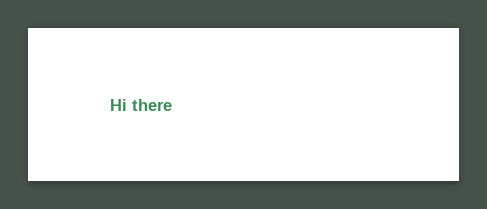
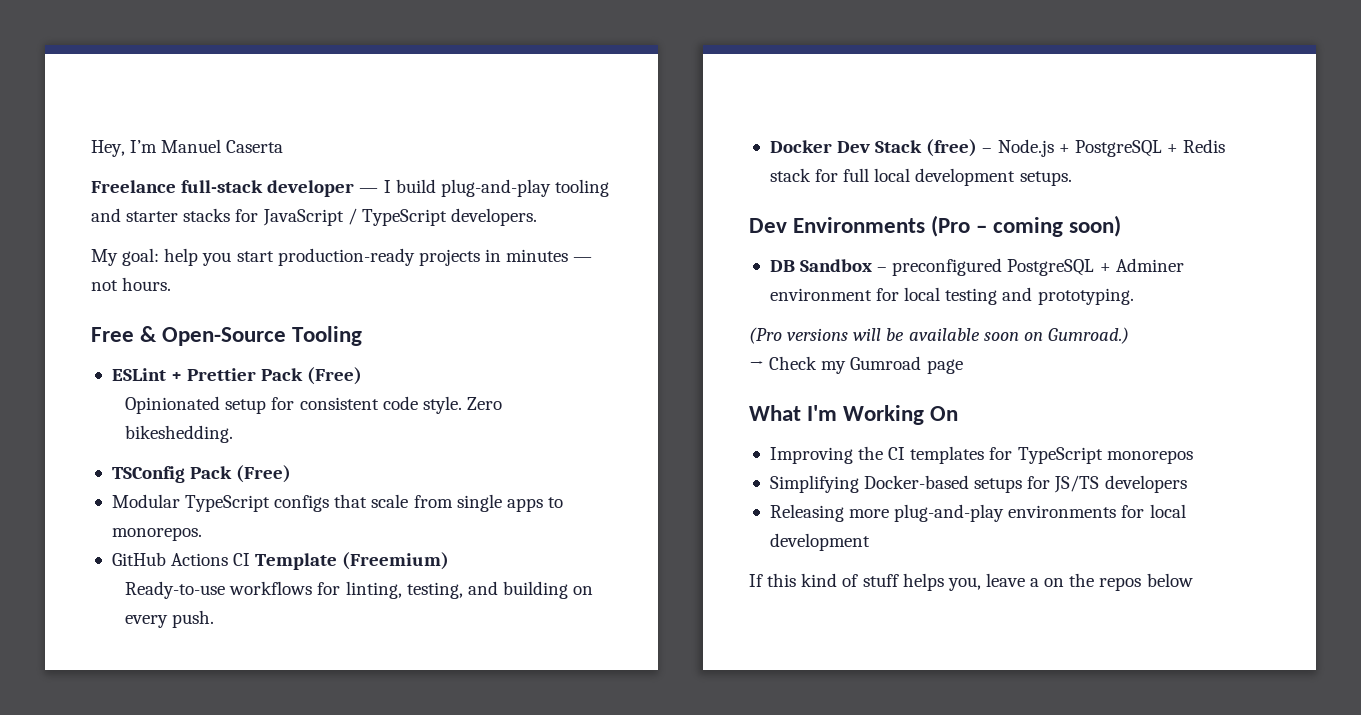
- Hi there
+ Hey, I’m Manuel Caserta
+ Freelance full-stack developer — I build plug-and-play tooling and starter stacks for JavaScript / TypeScript developers.
+ My goal: help you start production-ready projects in minutes — not hours.
+ Free & Open-Source Tooling
+ ESLint + Prettier Pack (Free)
+ Opinionated setup for consistent code style. Zero bikeshedding.
+ TSConfig Pack (Free)
+ Modular TypeScript configs that scale from single apps to monorepos.
+ GitHub Actions CI Template (Freemium)
+ Ready-to-use workflows for linting, testing, and building on every push.
+ Docker Dev Stack (free) – Node.js + PostgreSQL + Redis stack for full local development setups.
+ Dev Environments (Pro – coming soon)
+ DB Sandbox – preconfigured PostgreSQL + Adminer environment for local testing and prototyping.
+ (Pro versions will be available soon on Gumroad.)
+ → Check my Gumroad page
+ What I'm Working On
+ Improving the CI templates for TypeScript monorepos
+ Simplifying Docker-based setups for JS/TS developers
+ Releasing more plug-and-play environments for local development
+ If this kind of stuff helps you, leave a on the repos below

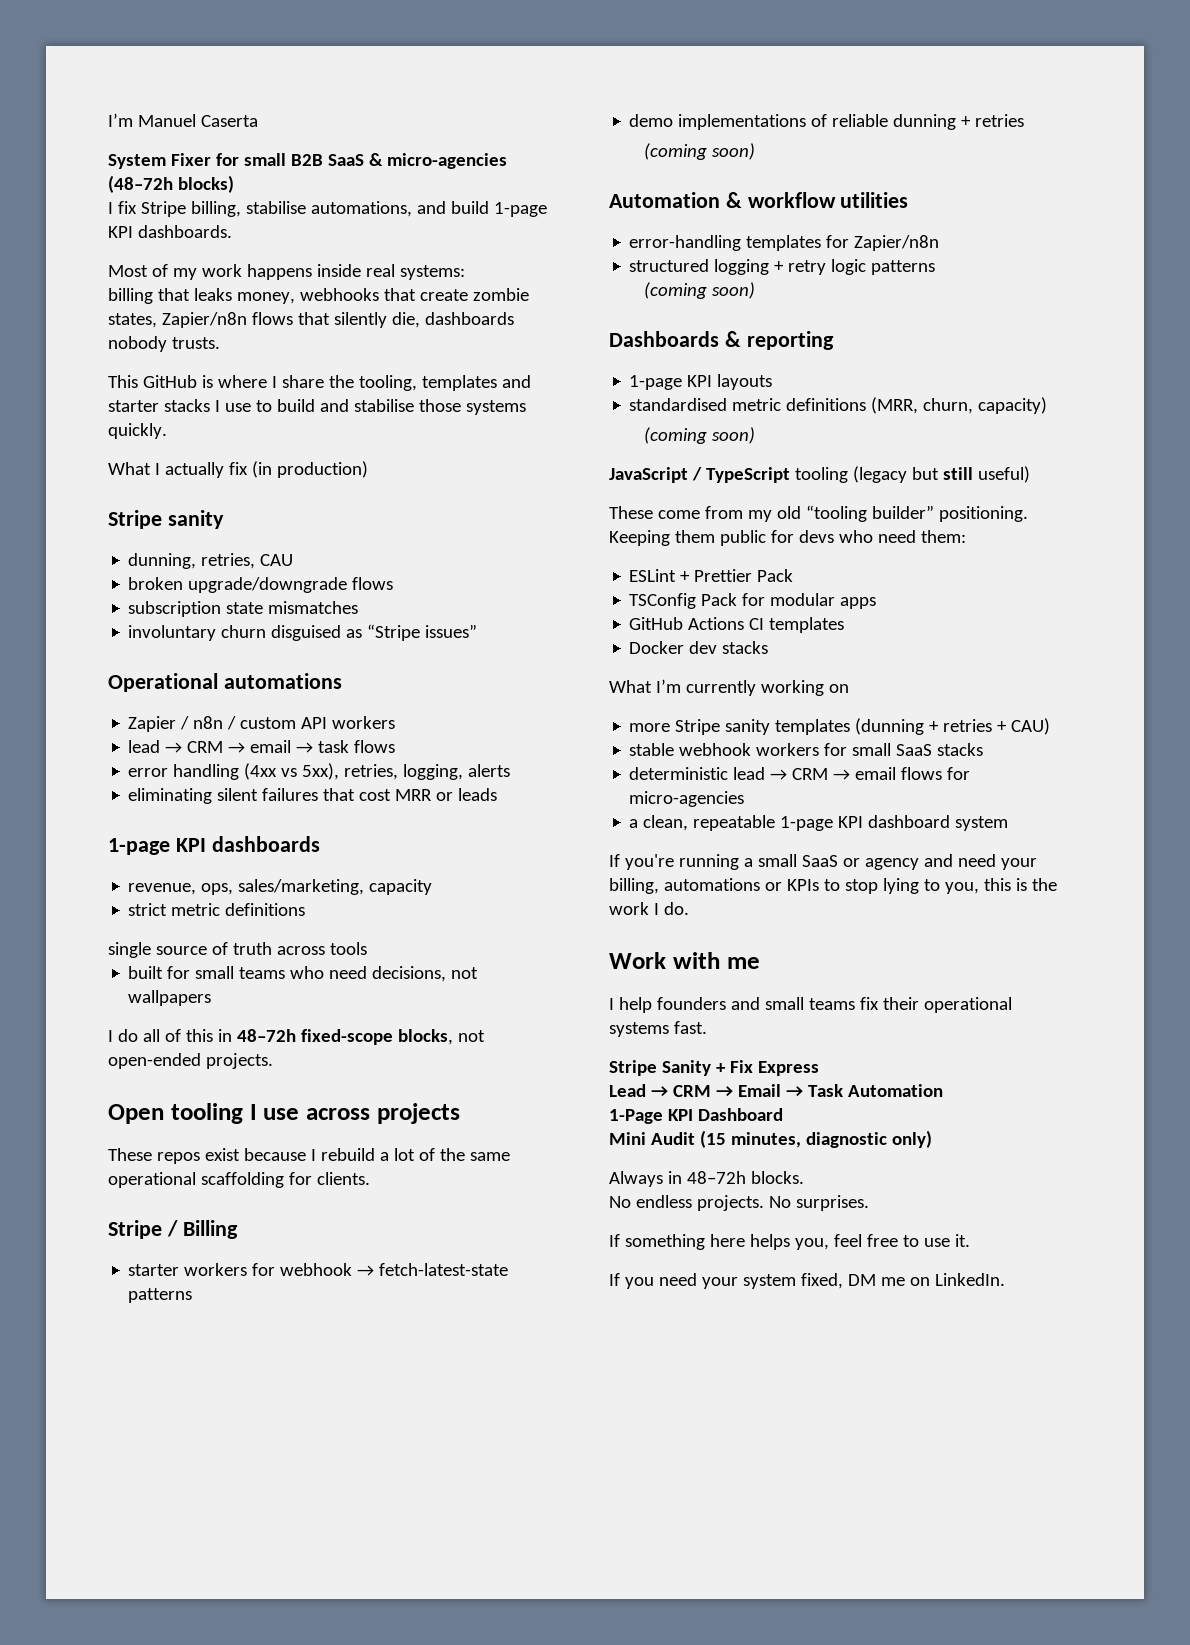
- Hey, I’m Manuel Caserta
+ I’m Manuel Caserta
- Freelance full-stack developer — I build plug-and-play tooling and starter stacks for JavaScript / TypeScript developers.
- My goal: help you start production-ready projects in minutes — not hours.
- Free & Open-Source Tooling
- ESLint + Prettier Pack (Free)
- Opinionated setup for consistent code style. Zero bikeshedding.
- TSConfig Pack (Free)
- Modular TypeScript configs that scale from single apps to monorepos.
+ System Fixer for small B2B SaaS & micro-agencies (48–72h blocks)
+ I fix Stripe billing, stabilise automations, and build 1-page KPI dashboards.
+ Most of my work happens inside real systems:
+ billing that leaks money, webhooks that create zombie states, Zapier/n8n flows that silently die, dashboards nobody trusts.
+ This GitHub is where I share the tooling, templates and starter stacks I use to build and stabilise those systems quickly.
+ What I actually fix (in production)
+ Stripe sanity
+ dunning, retries, CAU
+ broken upgrade/downgrade flows
+ subscription state mismatches
+ involuntary churn disguised as “Stripe issues”
+ Operational automations
+ Zapier / n8n / custom API workers
+ lead → CRM → email → task flows
+ error handling (4xx vs 5xx), retries, logging, alerts
+ eliminating silent failures that cost MRR or leads
+ 1-page KPI dashboards
+ revenue, ops, sales/marketing, capacity
+ strict metric definitions
+ single source of truth across tools
+ built for small teams who need decisions, not wallpapers
+ I do all of this in 48–72h fixed-scope blocks, not open-ended projects.
+ Open tooling I use across projects
+ These repos exist because I rebuild a lot of the same operational scaffolding for clients.
+ Stripe / Billing
+ starter workers for webhook → fetch-latest-state patterns
+ demo implementations of reliable dunning + retries
+ (coming soon)
+ Automation & workflow utilities
+ error-handling templates for Zapier/n8n
+ structured logging + retry logic patterns
+ (coming soon)
+ Dashboards & reporting
+ 1-page KPI layouts
+ standardised metric definitions (MRR, churn, capacity)
+ (coming soon)
+ JavaScript / TypeScript tooling (legacy but still useful)
+ These come from my old “tooling builder” positioning. Keeping them public for devs who need them:
+ ESLint + Prettier Pack
+ TSConfig Pack for modular apps
- GitHub Actions CI Template (Freemium)
- Ready-to-use workflows for linting, testing, and building on every push.
- Docker Dev Stack (free) – Node.js + PostgreSQL + Redis stack for full local development setups.
- Dev Environments (Pro – coming soon)
- DB Sandbox – preconfigured PostgreSQL + Adminer environment for local testing and prototyping.
- (Pro versions will be available soon on Gumroad.)
- → Check my Gumroad page
- What I'm Working On
- Improving the CI templates for TypeScript monorepos
- Simplifying Docker-based setups for JS/TS developers
- Releasing more plug-and-play environments for local development
- If this kind of stuff helps you, leave a on the repos below
+ GitHub Actions CI templates
+ Docker dev stacks
+ What I’m currently working on
+ more Stripe sanity templates (dunning + retries + CAU)
+ stable webhook workers for small SaaS stacks
+ deterministic lead → CRM → email flows for micro-agencies
+ a clean, repeatable 1-page KPI dashboard system
+ If you're running a small SaaS or agency and need your billing, automations or KPIs to stop lying to you, this is the work I do.
+ Work with me
+ I help founders and small teams fix their operational systems fast.
+ Stripe Sanity + Fix Express
+ Lead → CRM → Email → Task Automation
+ 1-Page KPI Dashboard
+ Mini Audit (15 minutes, diagnostic only)
+ Always in 48–72h blocks.
+ No endless projects. No surprises.
+ If something here helps you, feel free to use it.
+ If you need your system fixed, DM me on LinkedIn.

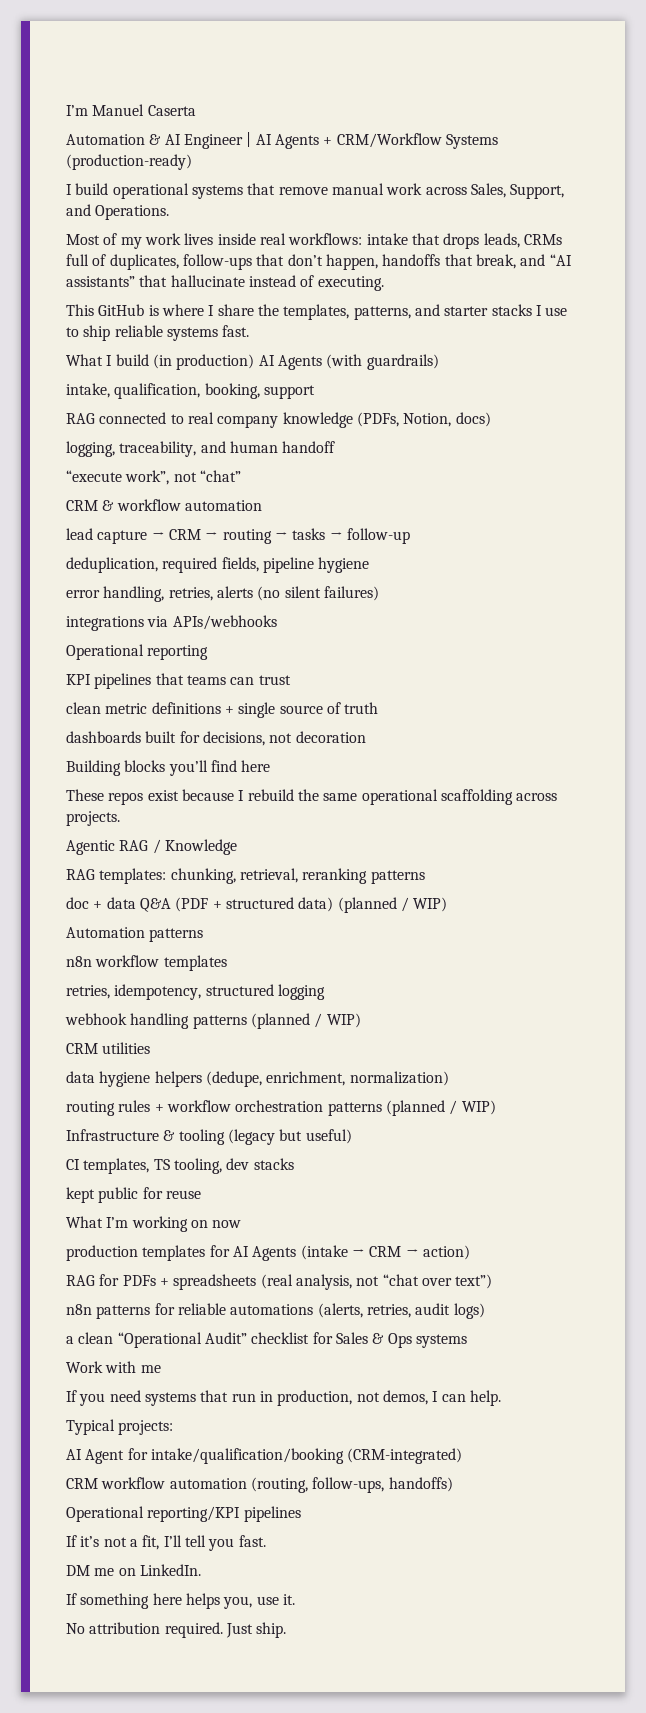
- System Fixer for small B2B SaaS & micro-agencies (48–72h blocks)
- I fix Stripe billing, stabilise automations, and build 1-page KPI dashboards.
+ Automation & AI Engineer | AI Agents + CRM/Workflow Systems (production-ready)
+ I build operational systems that remove manual work across Sales, Support, and Operations.
- Most of my work happens inside real systems:
- billing that leaks money, webhooks that create zombie states, Zapier/n8n flows that silently die, dashboards nobody trusts.
+ Most of my work lives inside real workflows: intake that drops leads, CRMs full of duplicates, follow-ups that don’t happen, handoffs that break, and “AI assistants” that hallucinate instead of executing.
- This GitHub is where I share the tooling, templates and starter stacks I use to build and stabilise those systems quickly.
+ This GitHub is where I share the templates, patterns, and starter stacks I use to ship reliable systems fast.
- What I actually fix (in production)
- Stripe sanity
- dunning, retries, CAU
- broken upgrade/downgrade flows
- subscription state mismatches
- involuntary churn disguised as “Stripe issues”
- Operational automations
- Zapier / n8n / custom API workers
- lead → CRM → email → task flows
- error handling (4xx vs 5xx), retries, logging, alerts
- eliminating silent failures that cost MRR or leads
- 1-page KPI dashboards
- revenue, ops, sales/marketing, capacity
- strict metric definitions
- single source of truth across tools
- built for small teams who need decisions, not wallpapers
- I do all of this in 48–72h fixed-scope blocks, not open-ended projects.
- Open tooling I use across projects
+ What I build (in production) AI Agents (with guardrails)
+ intake, qualification, booking, support
+ RAG connected to real company knowledge (PDFs, Notion, docs)
+ logging, traceability, and human handoff
+ “execute work”, not “chat”
+ CRM & workflow automation
+ lead capture → CRM → routing → tasks → follow-up
+ deduplication, required fields, pipeline hygiene
+ error handling, retries, alerts (no silent failures)
+ integrations via APIs/webhooks
+ Operational reporting
+ KPI pipelines that teams can trust
+ clean metric definitions + single source of truth
+ dashboards built for decisions, not decoration
+ Building blocks you’ll find here
- These repos exist because I rebuild a lot of the same operational scaffolding for clients.
- Stripe / Billing
- starter workers for webhook → fetch-latest-state patterns
- demo implementations of reliable dunning + retries
- (coming soon)
- Automation & workflow utilities
- error-handling templates for Zapier/n8n
- structured logging + retry logic patterns
- (coming soon)
- Dashboards & reporting
- 1-page KPI layouts
- standardised metric definitions (MRR, churn, capacity)
- (coming soon)
- JavaScript / TypeScript tooling (legacy but still useful)
+ These repos exist because I rebuild the same operational scaffolding across projects.
+ Agentic RAG / Knowledge
+ RAG templates: chunking, retrieval, reranking patterns
+ doc + data Q&A (PDF + structured data) (planned / WIP)
+ Automation patterns
+ n8n workflow templates
+ retries, idempotency, structured logging
+ webhook handling patterns (planned / WIP)
+ CRM utilities
+ data hygiene helpers (dedupe, enrichment, normalization)
+ routing rules + workflow orchestration patterns (planned / WIP)
+ Infrastructure & tooling (legacy but useful)
- These come from my old “tooling builder” positioning. Keeping them public for devs who need them:
- ESLint + Prettier Pack
- TSConfig Pack for modular apps
- GitHub Actions CI templates
- Docker dev stacks
+ CI templates, TS tooling, dev stacks
+ kept public for reuse
- What I’m currently working on
- more Stripe sanity templates (dunning + retries + CAU)
- stable webhook workers for small SaaS stacks
- deterministic lead → CRM → email flows for micro-agencies
- a clean, repeatable 1-page KPI dashboard system
- If you're running a small SaaS or agency and need your billing, automations or KPIs to stop lying to you, this is the work I do.
+ What I’m working on now
+ production templates for AI Agents (intake → CRM → action)
+ RAG for PDFs + spreadsheets (real analysis, not “chat over text”)
+ n8n patterns for reliable automations (alerts, retries, audit logs)
+ a clean “Operational Audit” checklist for Sales & Ops systems
  Work with me
- I help founders and small teams fix their operational systems fast.
- Stripe Sanity + Fix Express
- Lead → CRM → Email → Task Automation
- 1-Page KPI Dashboard
- Mini Audit (15 minutes, diagnostic only)
- Always in 48–72h blocks.
- No endless projects. No surprises.
+ If you need systems that run in production, not demos, I can help.
+ Typical projects:
+ AI Agent for intake/qualification/booking (CRM-integrated)
+ CRM workflow automation (routing, follow-ups, handoffs)
+ Operational reporting/KPI pipelines
+ If it’s not a fit, I’ll tell you fast.
+ DM me on LinkedIn.
- If something here helps you, feel free to use it.
+ If something here helps you, use it.
- If you need your system fixed, DM me on LinkedIn.
+ No attribution required. Just ship.

